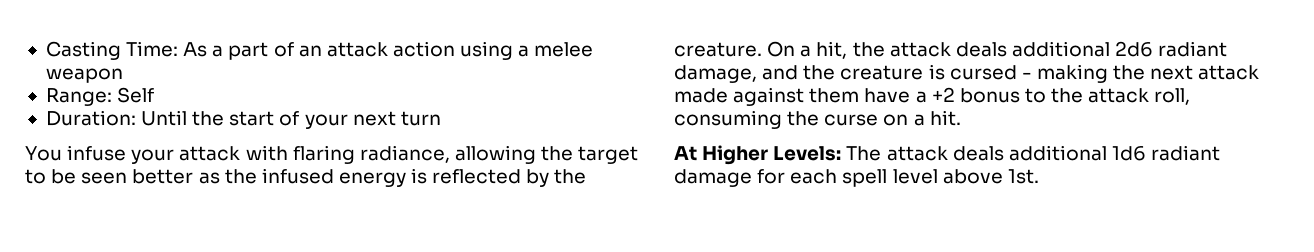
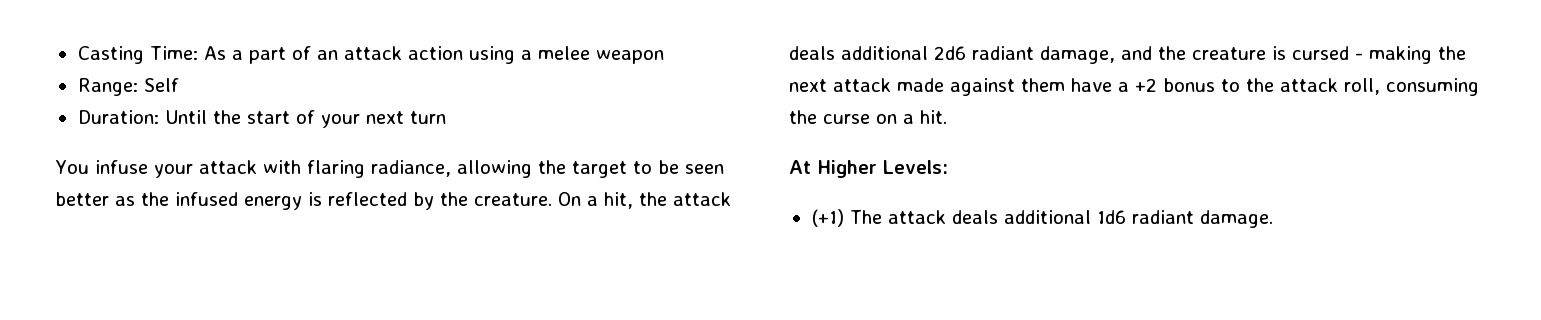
- At Higher Levels: The attack deals additional 1d6 radiant damage for each spell level above 1st.
+ At Higher Levels:
+ (+1) The attack deals additional 1d6 radiant damage.

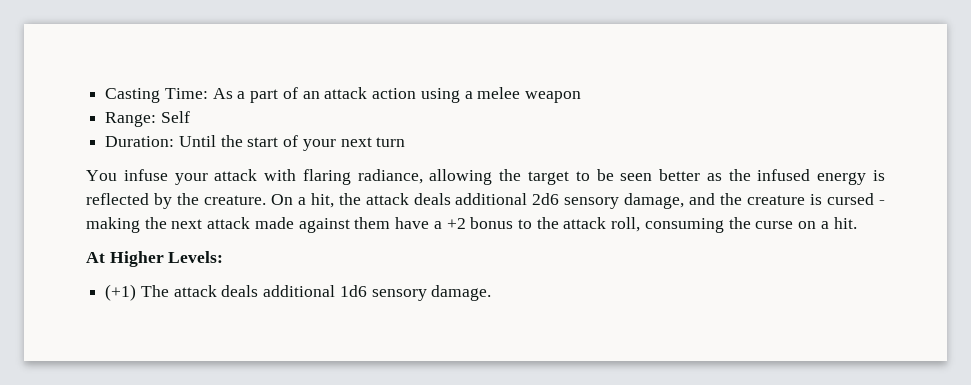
- On a hit, the attack deals additional 2d6 radiant damage, and the creature is cursed - making the next attack made against them have a +2 bonus to the attack roll, consuming the curse on a hit.
+ On a hit, the attack deals additional 2d6 sensory damage, and the creature is cursed - making the next attack made against them have a +2 bonus to the attack roll, consuming the curse on a hit.
- (+1) The attack deals additional 1d6 radiant damage.
+ (+1) The attack deals additional 1d6 sensory damage.

